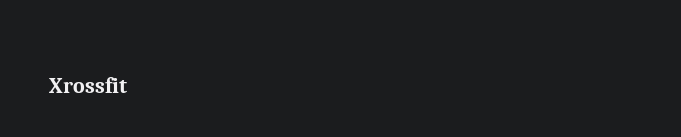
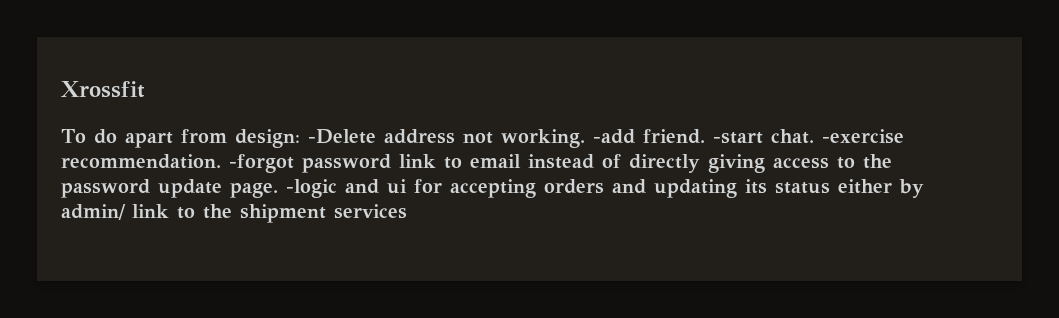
+ To do apart from design: -Delete address not working. -add friend. -start chat. -exercise recommendation. -forgot password link to email instead of directly giving access to the password update page. -logic and ui for accepting orders and updating its status either by admin/ link to the shipment services

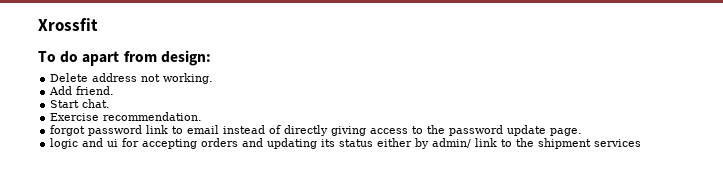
- To do apart from design: -Delete address not working. -add friend. -start chat. -exercise recommendation. -forgot password link to email instead of directly giving access to the password update page. -logic and ui for accepting orders and updating its status either by admin/ link to the shipment services
+ To do apart from design:
+ Delete address not working.
+ Add friend.
+ Start chat.
+ Exercise recommendation.
+ forgot password link to email instead of directly giving access to the password update page.
+ logic and ui for accepting orders and updating its status either by admin/ link to the shipment services

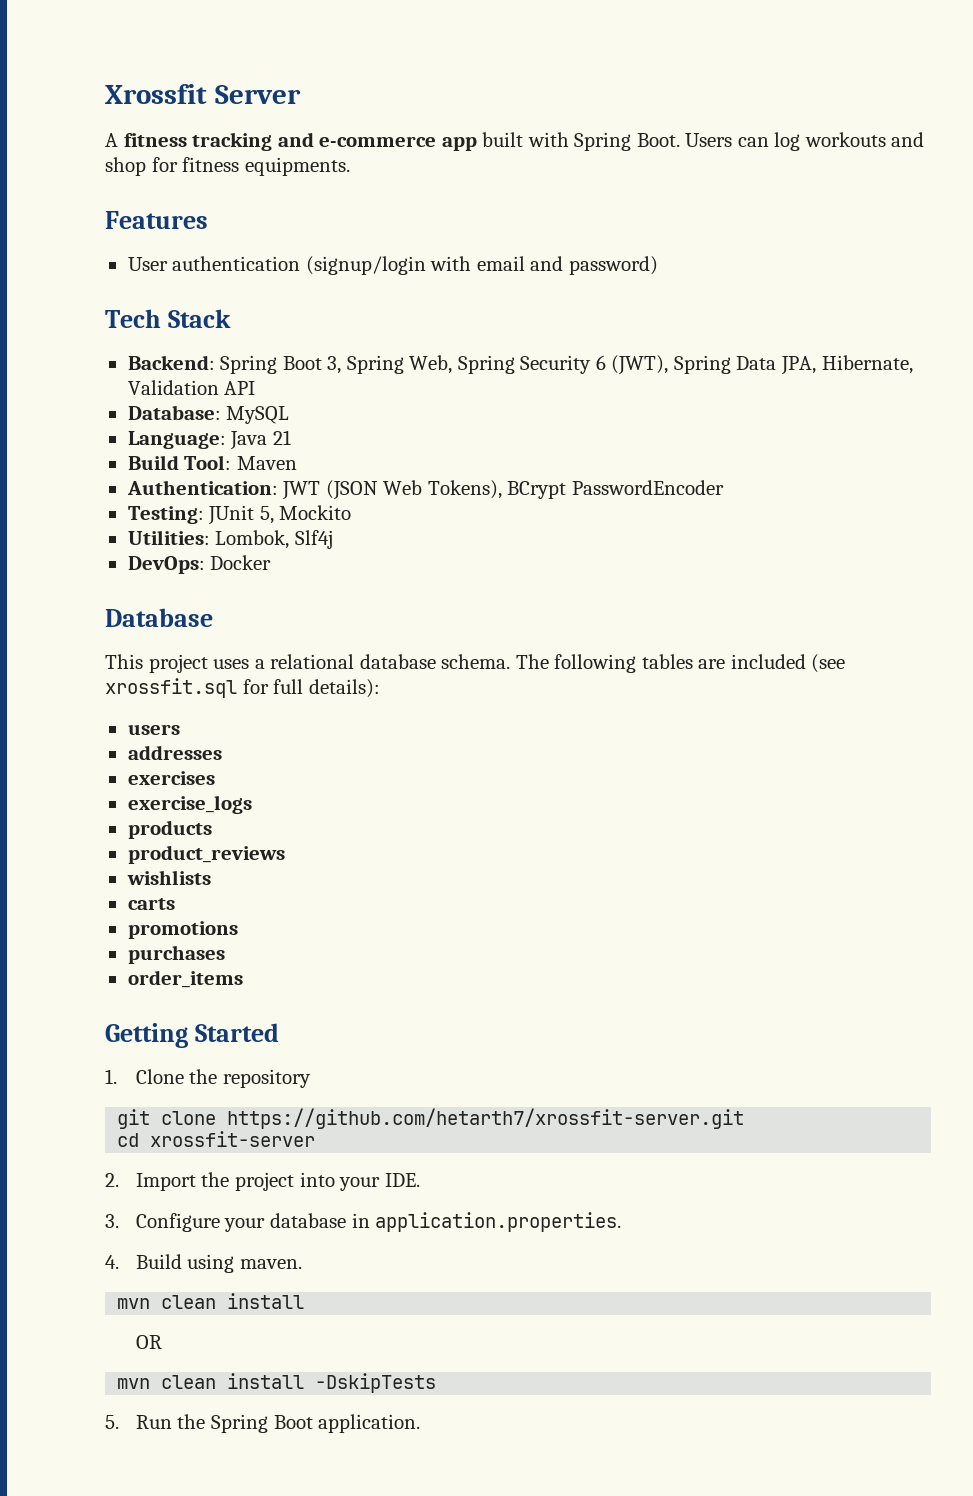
- Xrossfit
- To do apart from design:
- Delete address not working.
- Add friend.
- Start chat.
- Exercise recommendation.
- forgot password link to email instead of directly giving access to the password update page.
- logic and ui for accepting orders and updating its status either by admin/ link to the shipment services
+ Xrossfit Server
+ A fitness tracking and e-commerce app built with Spring Boot. Users can log workouts and shop for fitness equipments.
+ Features
+ User authentication (signup/login with email and password)
+ Tech Stack
+ Backend: Spring Boot 3, Spring Web, Spring Security 6 (JWT), Spring Data JPA, Hibernate, Validation API
+ Database: MySQL
+ Language: Java 21
+ Build Tool: Maven
+ Authentication: JWT (JSON Web Tokens), BCrypt PasswordEncoder
+ Testing: JUnit 5, Mockito
+ Utilities: Lombok, Slf4j
+ DevOps: Docker
+ Database
+ This project uses a relational database schema. The following tables are included (see xrossfit.sql for full details):
+ users
+ addresses
+ exercises
+ exercise_logs
+ products
+ product_reviews
+ wishlists
+ carts
+ promotions
+ purchases
+ order_items
+ Getting Started
+ 1. Clone the repository
+ git clone https://github.com/hetarth7/xrossfit-server.git
+ cd xrossfit-server
+ 2. Import the project into your IDE.
+ 3. Configure your database in application.properties.
+ 4. Build using maven.
+ mvn clean install
+ OR
+ mvn clean install -DskipTests
+ 5. Run the Spring Boot application.

